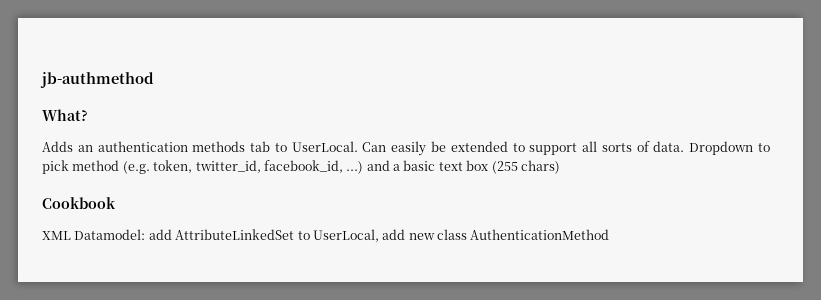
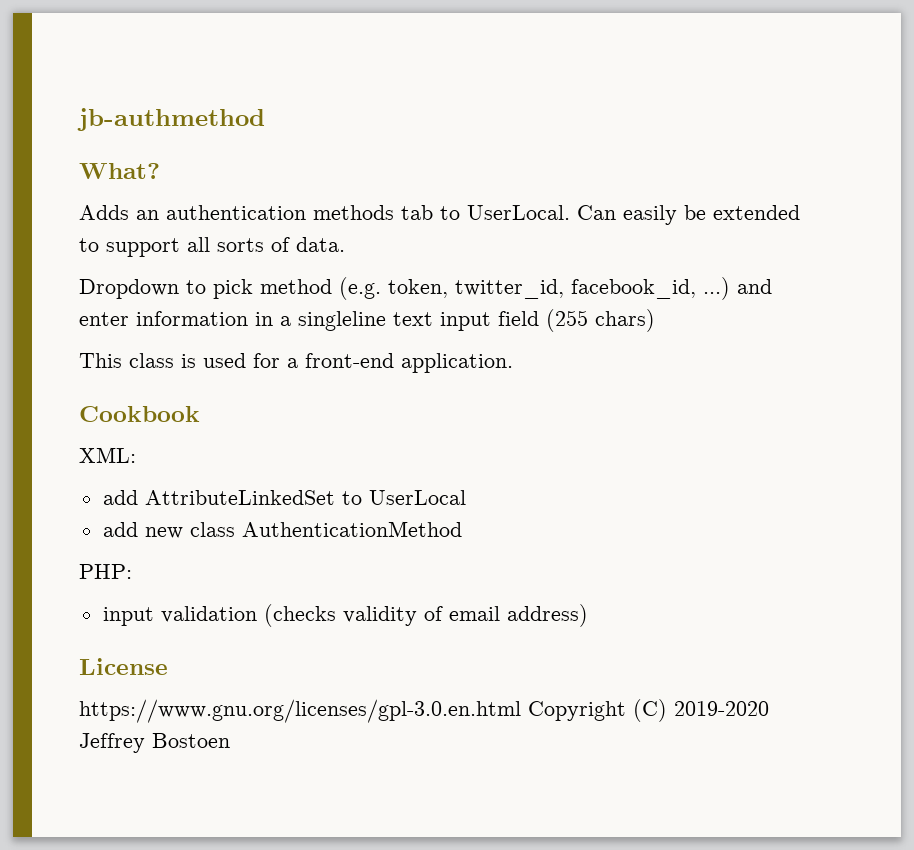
- Can easily be extended to support all sorts of data. Dropdown to pick method (e.g. token, twitter_id, facebook_id, ...) and a basic text box (255 chars)
+ Can easily be extended to support all sorts of data.
+ Dropdown to pick method (e.g. token, twitter_id, facebook_id, ...) and enter information in a singleline text input field (255 chars)
+ This class is used for a front-end application.
- XML Datamodel: add AttributeLinkedSet to UserLocal, add new class AuthenticationMethod
+ XML:
+ add AttributeLinkedSet to UserLocal
+ add new class AuthenticationMethod
+ PHP:
+ input validation (checks validity of email address)
+ License
+ https://www.gnu.org/licenses/gpl-3.0.en.html Copyright (C) 2019-2020 Jeffrey Bostoen

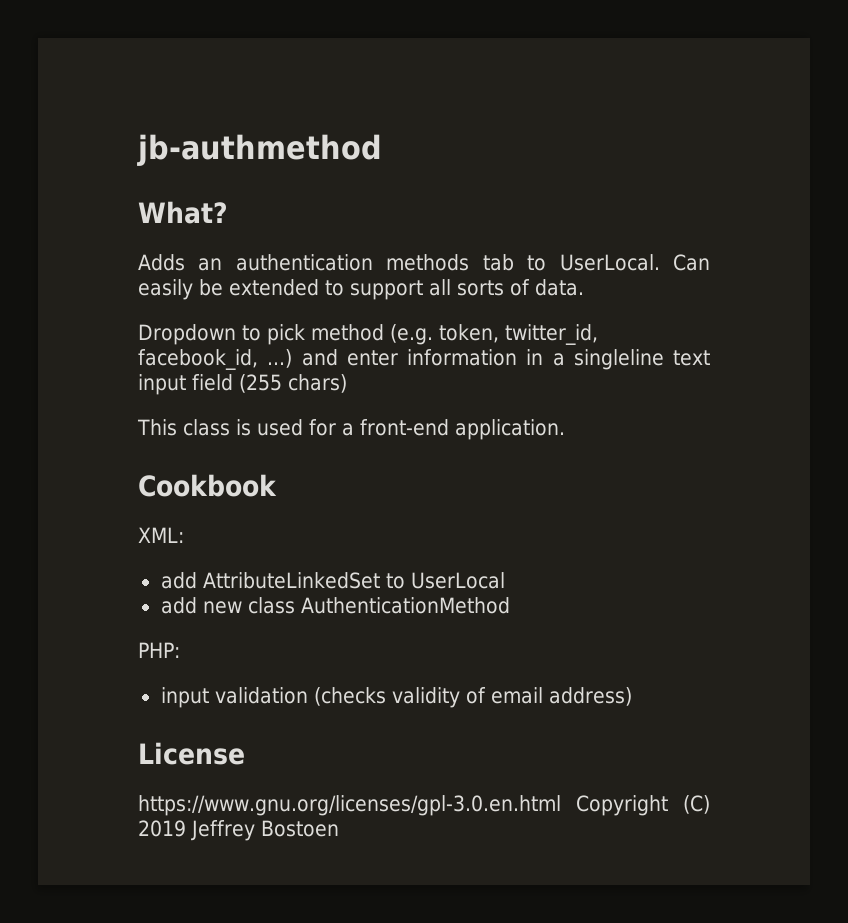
- https://www.gnu.org/licenses/gpl-3.0.en.html Copyright (C) 2019-2020 Jeffrey Bostoen
+ https://www.gnu.org/licenses/gpl-3.0.en.html Copyright (C) 2019 Jeffrey Bostoen

